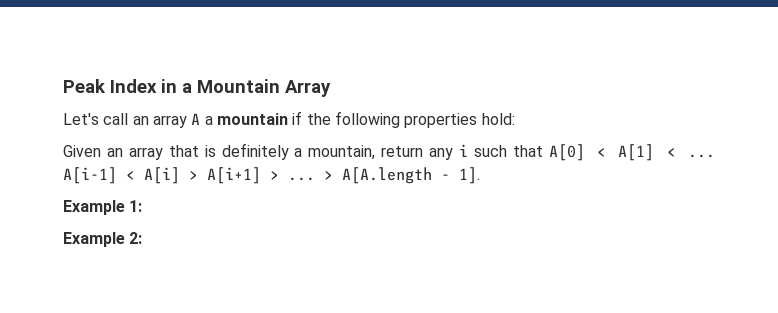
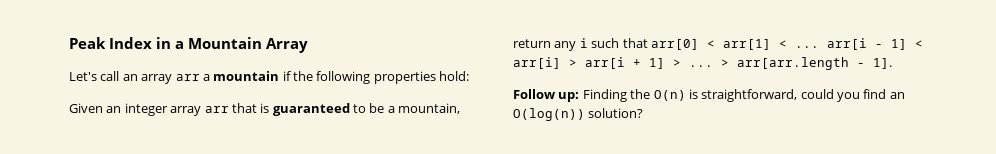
- Let's call an array A a mountain if the following properties hold:
+ Let's call an array arr a mountain if the following properties hold:
- Given an array that is definitely a mountain, return any i such that A[0] < A[1] < ... A[i-1] < A[i] > A[i+1] > ...
+ Given an integer array arr that is guaranteed to be a mountain, return any i such that arr[0] < arr[1] < ... arr[i - 1] < arr[i] > arr[i + 1] > ...
- > A[A.length - 1].
+ > arr[arr.length - 1].
- Example 1:
- Example 2:
+ Follow up: Finding the O(n) is straightforward, could you find an O(log(n)) solution?

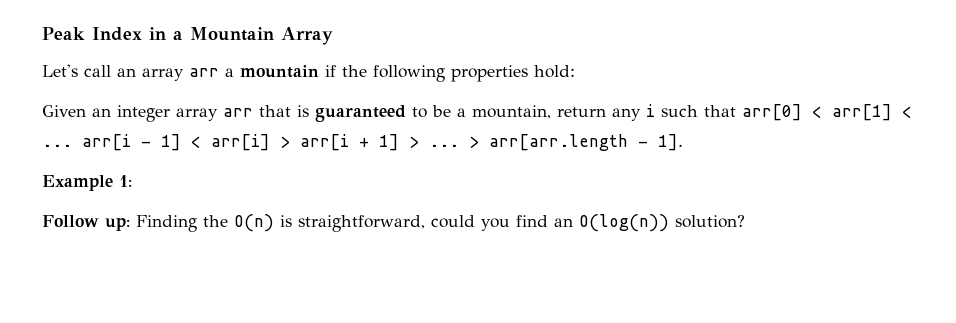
+ Example 1:

